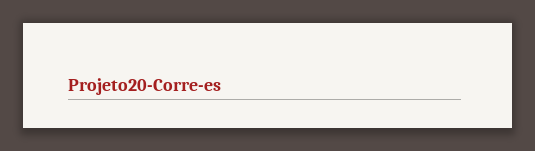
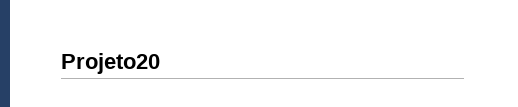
- Projeto20-Corre-es
+ Projeto20

